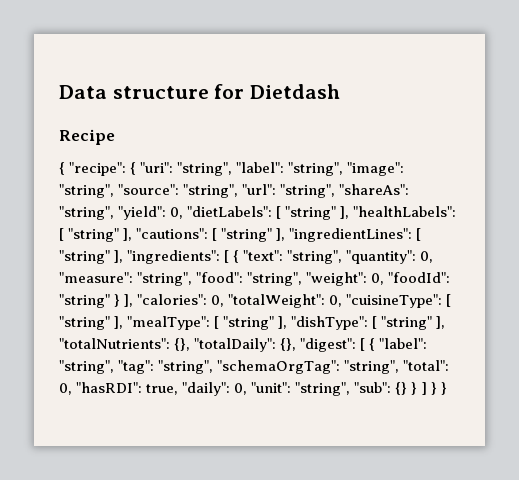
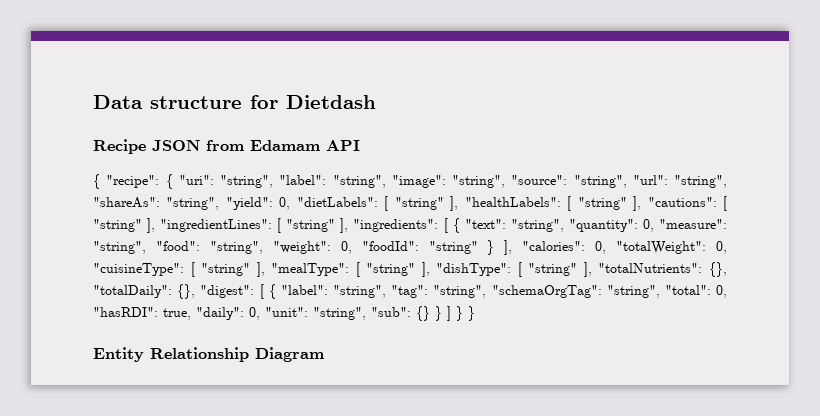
- Recipe
+ Recipe JSON from Edamam API
+ Entity Relationship Diagram

